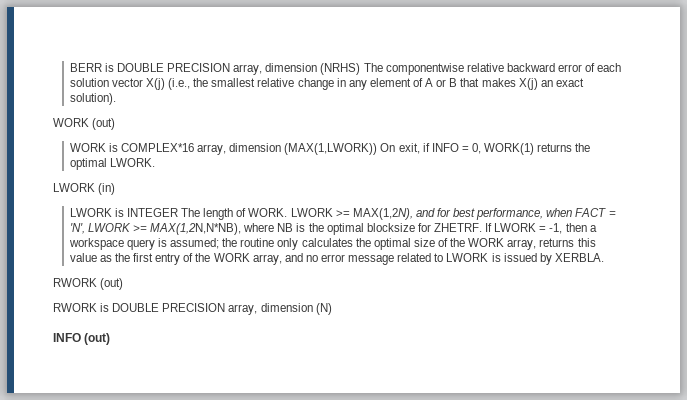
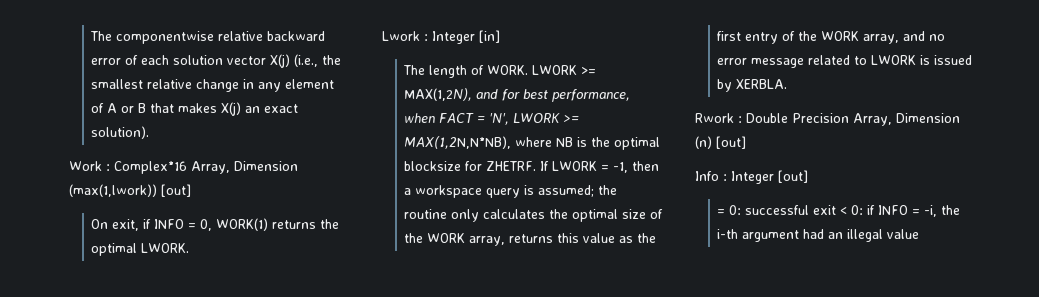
- BERR is DOUBLE PRECISION array, dimension (NRHS) The componentwise relative backward error of each solution vector X(j) (i.e., the smallest relative change in any element of A or B that makes X(j) an exact solution).
+ The componentwise relative backward error of each solution vector X(j) (i.e., the smallest relative change in any element of A or B that makes X(j) an exact solution).
- WORK (out)
- WORK is COMPLEX*16 array, dimension (MAX(1,LWORK)) On exit, if INFO = 0, WORK(1) returns the optimal LWORK.
+ Work : Complex*16 Array, Dimension (max(1,lwork)) [out]
+ On exit, if INFO = 0, WORK(1) returns the optimal LWORK.
- LWORK (in)
- LWORK is INTEGER The length of WORK.
+ Lwork : Integer [in]
+ The length of WORK.
- RWORK (out)
- RWORK is DOUBLE PRECISION array, dimension (N)
- INFO (out)
+ Rwork : Double Precision Array, Dimension (n) [out]
+ Info : Integer [out]
+ = 0: successful exit < 0: if INFO = -i, the i-th argument had an illegal value

